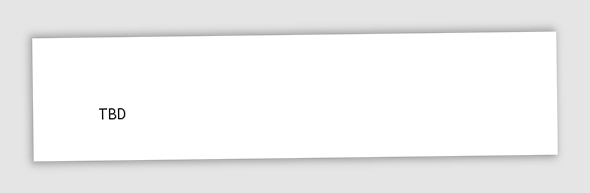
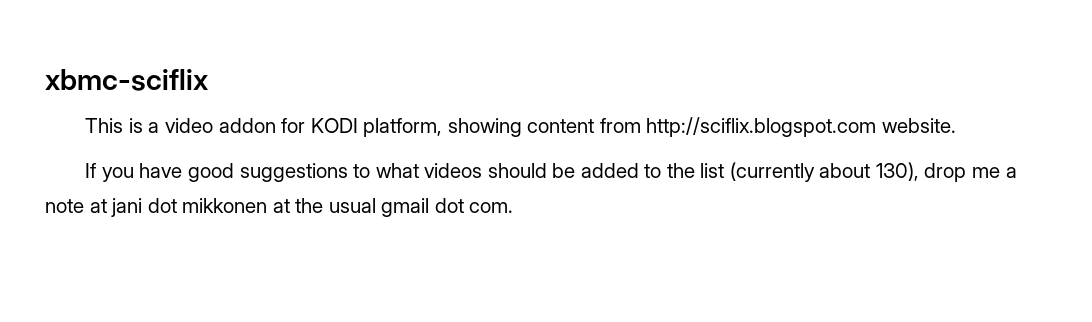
- TBD
+ xbmc-sciflix
+ This is a video addon for KODI platform, showing content from http://sciflix.blogspot.com website.
+ If you have good suggestions to what videos should be added to the list (currently about 130), drop me a note at jani dot mikkonen at the usual gmail dot com.

